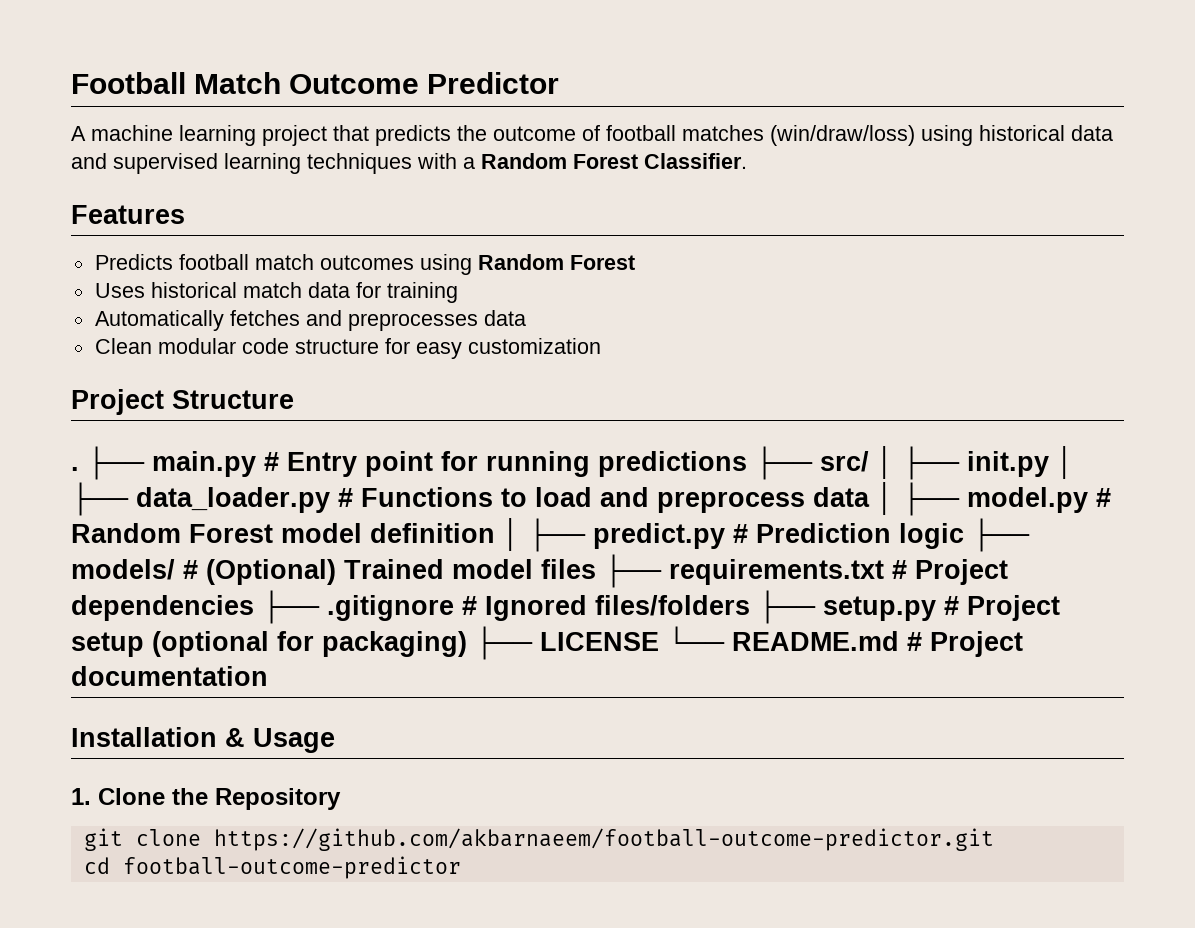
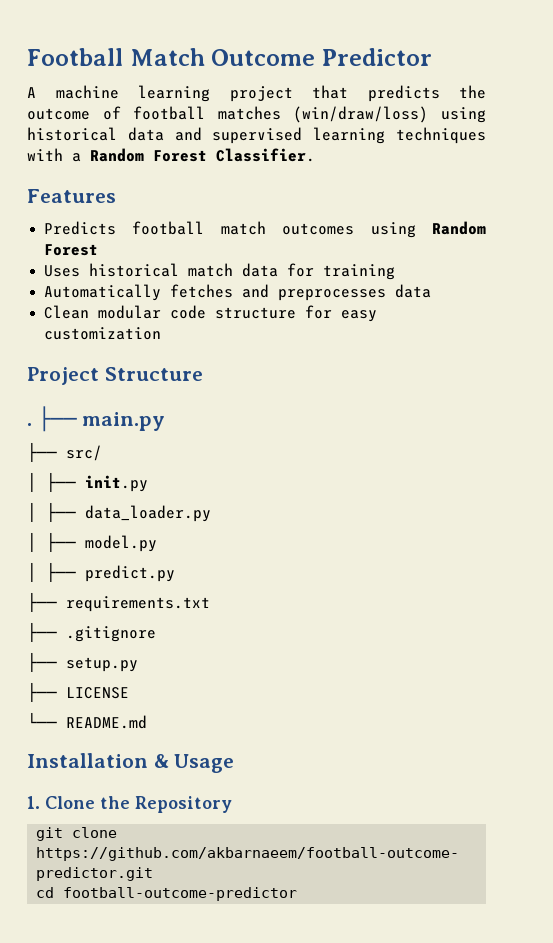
- ├── main.py # Entry point for running predictions ├── src/ │ ├── init.py │ ├── data_loader.py # Functions to load and preprocess data │ ├── model.py # Random Forest model definition │ ├── predict.py # Prediction logic ├── models/ # (Optional) Trained model files ├── requirements.txt # Project dependencies ├── .gitignore # Ignored files/folders ├── setup.py # Project setup (optional for packaging) ├── LICENSE └── README.md # Project documentation
+ ├── main.py
+ ├── src/
+ │ ├── init.py
+ │ ├── data_loader.py
+ │ ├── model.py
+ │ ├── predict.py
+ ├── requirements.txt
+ ├── .gitignore
+ ├── setup.py
+ ├── LICENSE
+ └── README.md

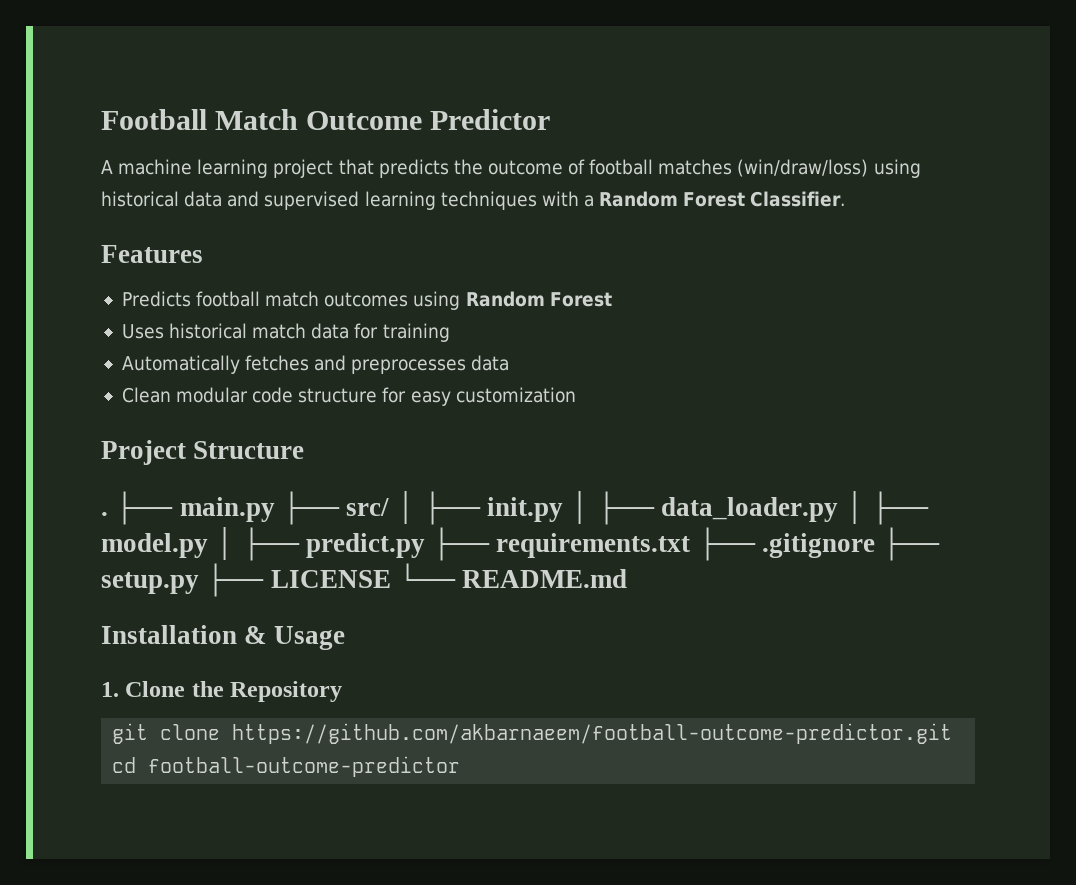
- ├── main.py
- ├── src/
- │ ├── init.py
- │ ├── data_loader.py
- │ ├── model.py
- │ ├── predict.py
- ├── requirements.txt
- ├── .gitignore
- ├── setup.py
- ├── LICENSE
- └── README.md
+ ├── main.py ├── src/ │ ├── init.py │ ├── data_loader.py │ ├── model.py │ ├── predict.py ├── requirements.txt ├── .gitignore ├── setup.py ├── LICENSE └── README.md

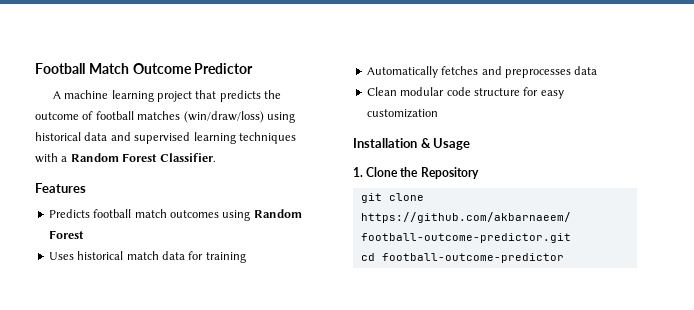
- Project Structure
- . ├── main.py ├── src/ │ ├── init.py │ ├── data_loader.py │ ├── model.py │ ├── predict.py ├── requirements.txt ├── .gitignore ├── setup.py ├── LICENSE └── README.md

